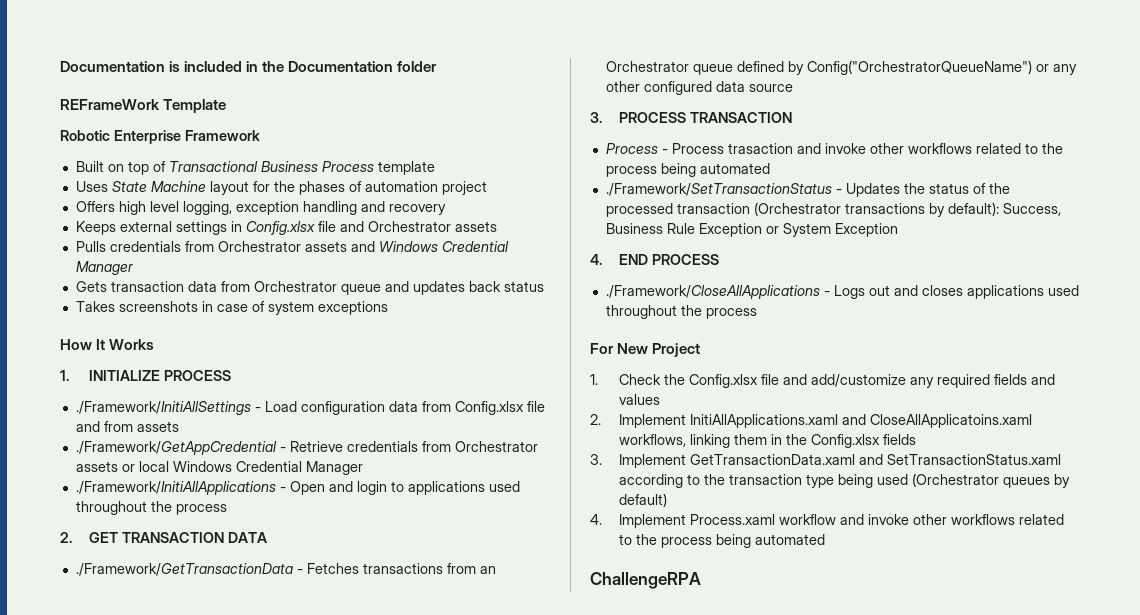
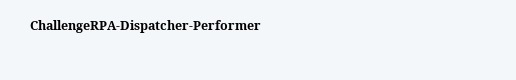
- Documentation is included in the Documentation folder
- REFrameWork Template
- Robotic Enterprise Framework
- Built on top of Transactional Business Process template
- Uses State Machine layout for the phases of automation project
- Offers high level logging, exception handling and recovery
- Keeps external settings in Config.xlsx file and Orchestrator assets
- Pulls credentials from Orchestrator assets and Windows Credential Manager
- Gets transaction data from Orchestrator queue and updates back status
- Takes screenshots in case of system exceptions
- How It Works
- 1. INITIALIZE PROCESS
- ./Framework/InitiAllSettings - Load configuration data from Config.xlsx file and from assets
- ./Framework/GetAppCredential - Retrieve credentials from Orchestrator assets or local Windows Credential Manager
- ./Framework/InitiAllApplications - Open and login to applications used throughout the process
- 2. GET TRANSACTION DATA
- ./Framework/GetTransactionData - Fetches transactions from an Orchestrator queue defined by Config("OrchestratorQueueName") or any other configured data source
- 3. PROCESS TRANSACTION
- Process - Process trasaction and invoke other workflows related to the process being automated
- ./Framework/SetTransactionStatus - Updates the status of the processed transaction (Orchestrator transactions by default): Success, Business Rule Exception or System Exception
- 4. END PROCESS
- ./Framework/CloseAllApplications - Logs out and closes applications used throughout the process
- For New Project
- 1. Check the Config.xlsx file and add/customize any required fields and values
- 2. Implement InitiAllApplications.xaml and CloseAllApplicatoins.xaml workflows, linking them in the Config.xlsx fields
- 3. Implement GetTransactionData.xaml and SetTransactionStatus.xaml according to the transaction type being used (Orchestrator queues by default)
- 4. Implement Process.xaml workflow and invoke other workflows related to the process being automated
- ChallengeRPA
+ ChallengeRPA-Dispatcher-Performer

